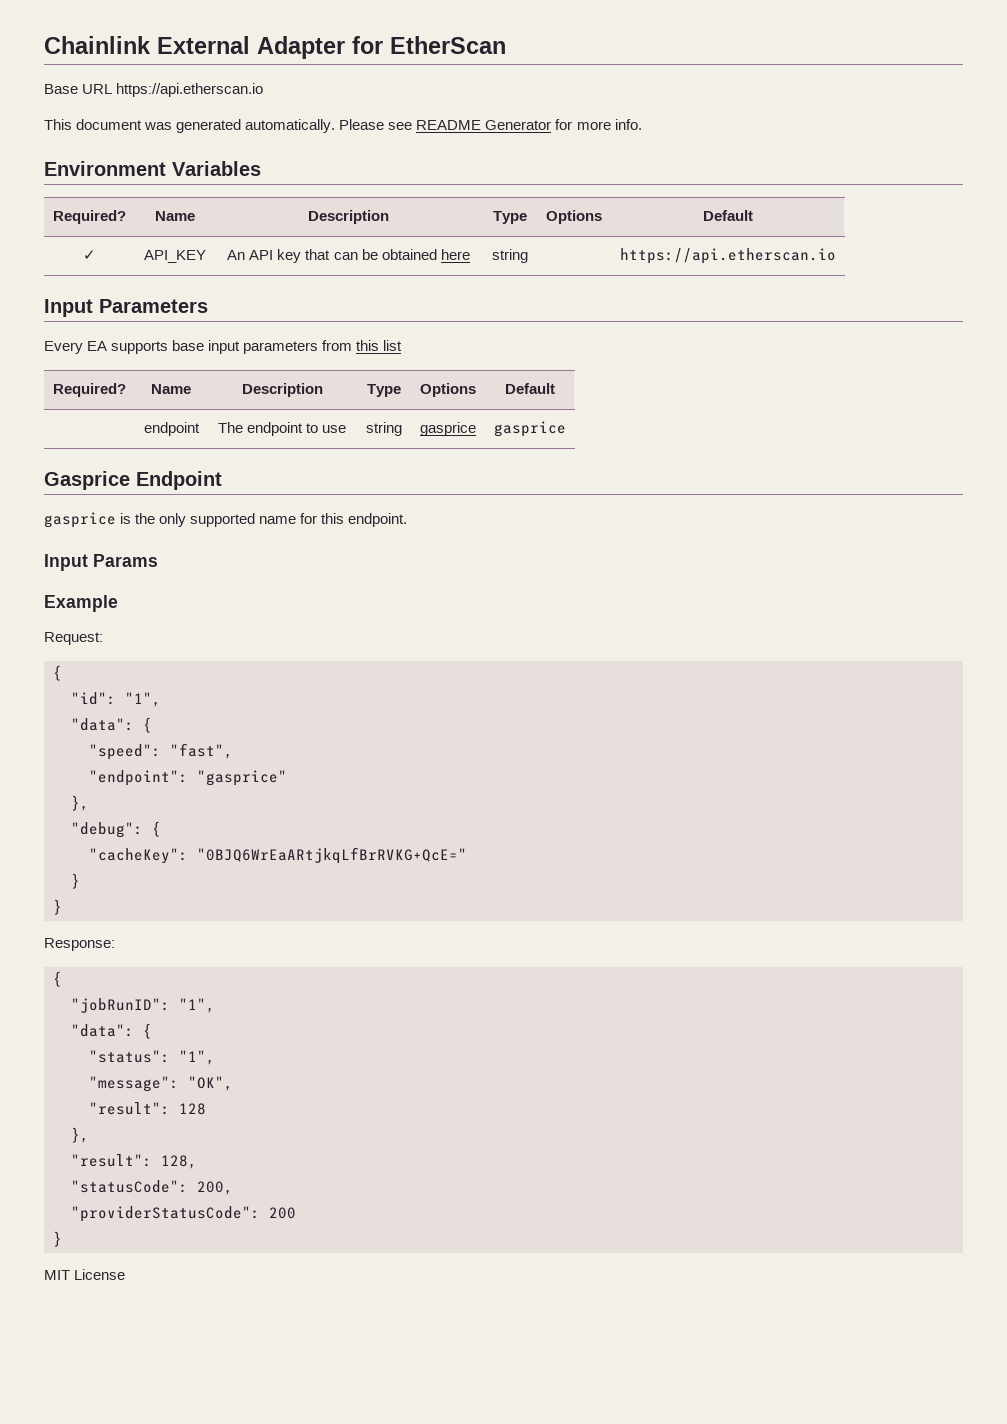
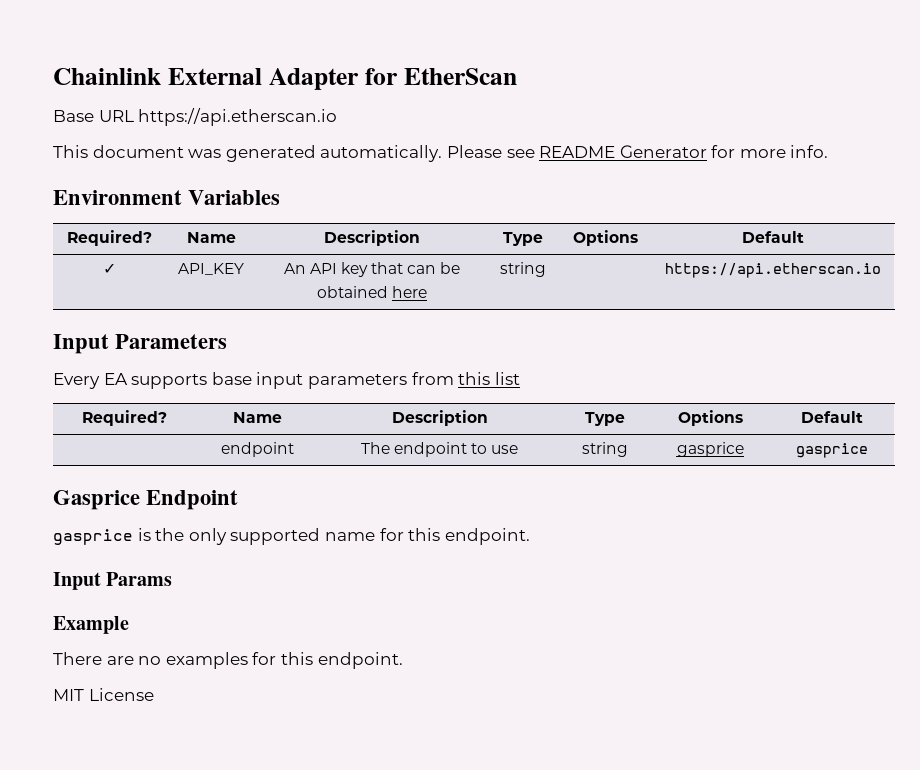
- Request:
- {
- "id": "1",
- "data": {
- "speed": "fast",
- "endpoint": "gasprice"
- },
- "debug": {
- "cacheKey": "0BJQ6WrEaARtjkqLfBrRVKG+QcE="
- }
- }
- Response:
- {
- "jobRunID": "1",
- "data": {
- "status": "1",
- "message": "OK",
- "result": 128
- },
- "result": 128,
- "statusCode": 200,
- "providerStatusCode": 200
- }
+ There are no examples for this endpoint.

